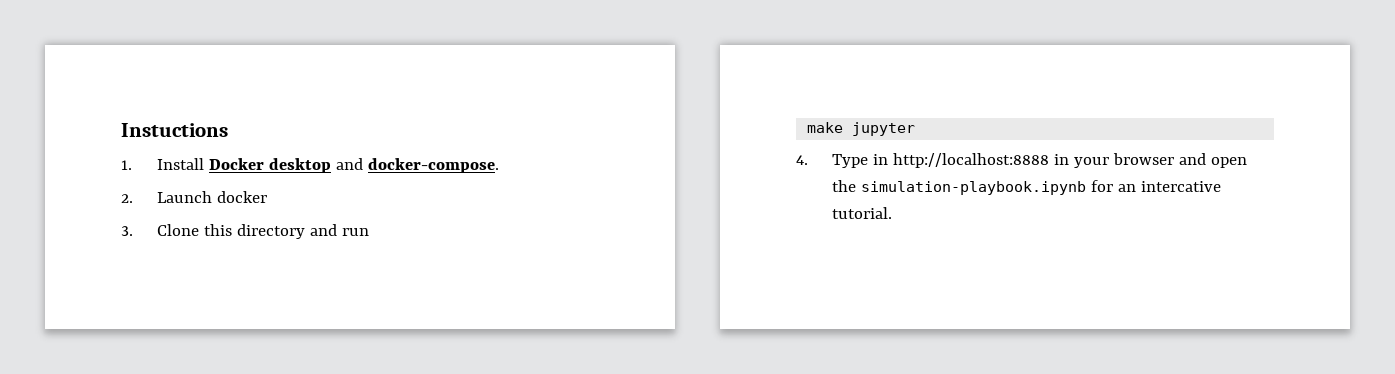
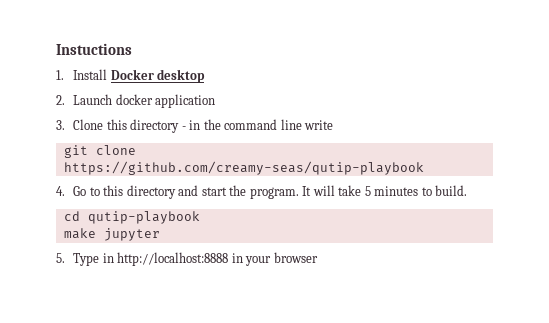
- 1. Install Docker desktop and docker-compose.
+ 1. Install Docker desktop
- 2. Launch docker
+ 2. Launch docker application
- 3. Clone this directory and run
+ 3. Clone this directory - in the command line write
+ git clone https://github.com/creamy-seas/qutip-playbook
+ 4. Go to this directory and start the program. It will take 5 minutes to build.
+ cd qutip-playbook
- 4. Type in http://localhost:8888 in your browser and open the simulation-playbook.ipynb for an intercative tutorial.
+ 5. Type in http://localhost:8888 in your browser

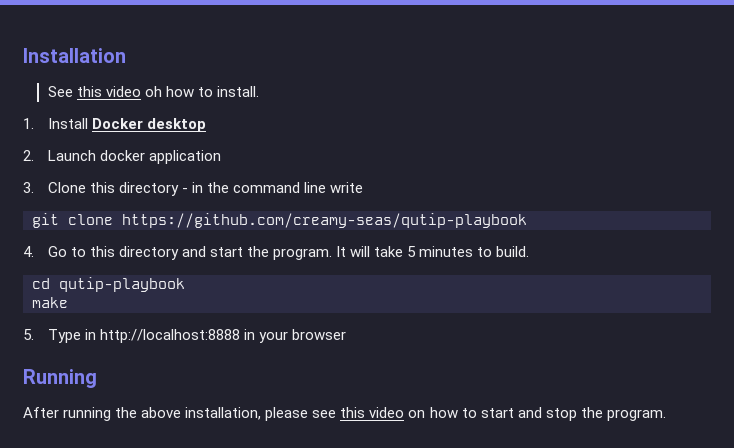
- Instuctions
+ Installation
+ See this video oh how to install.
- make jupyter
+ make
+ Running
+ After running the above installation, please see this video on how to start and stop the program.

